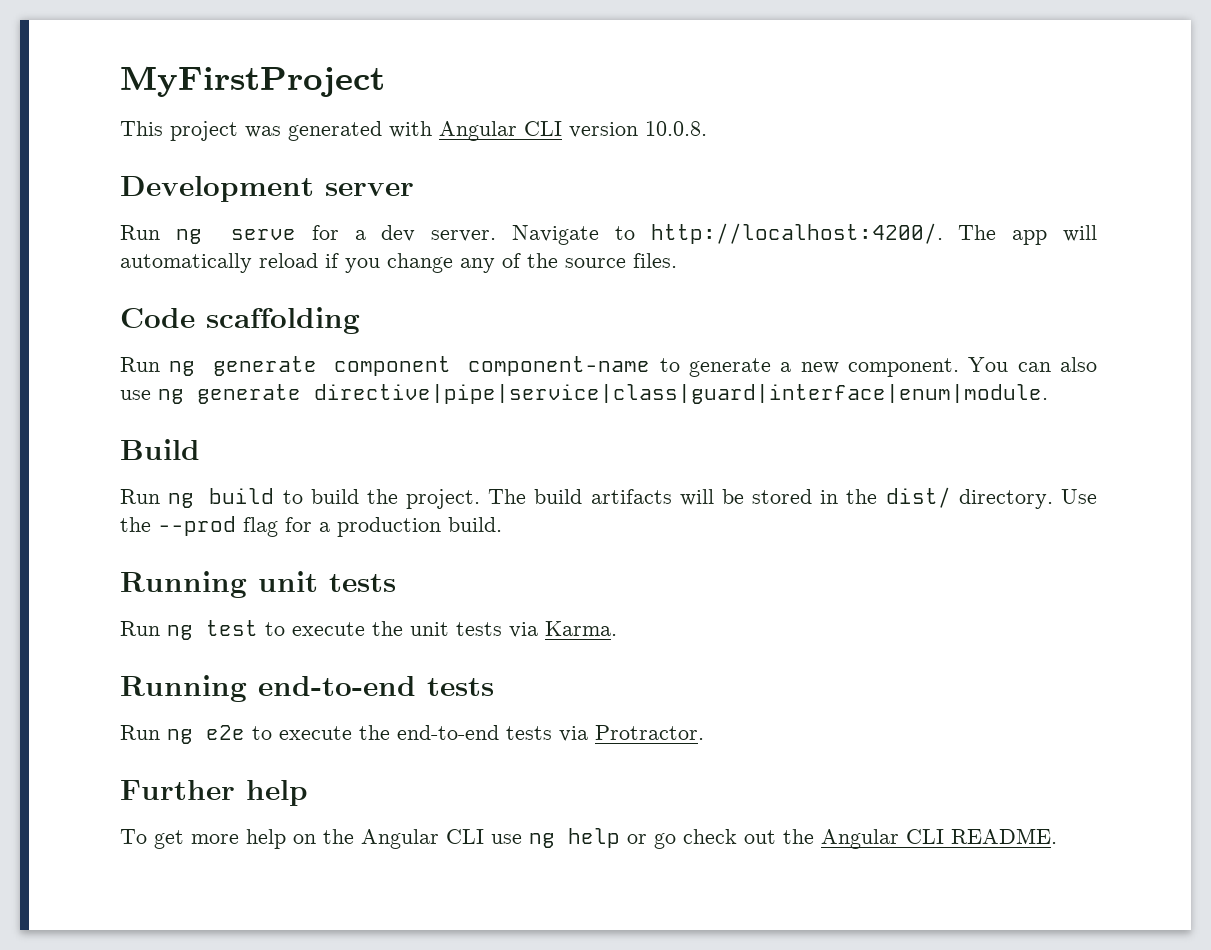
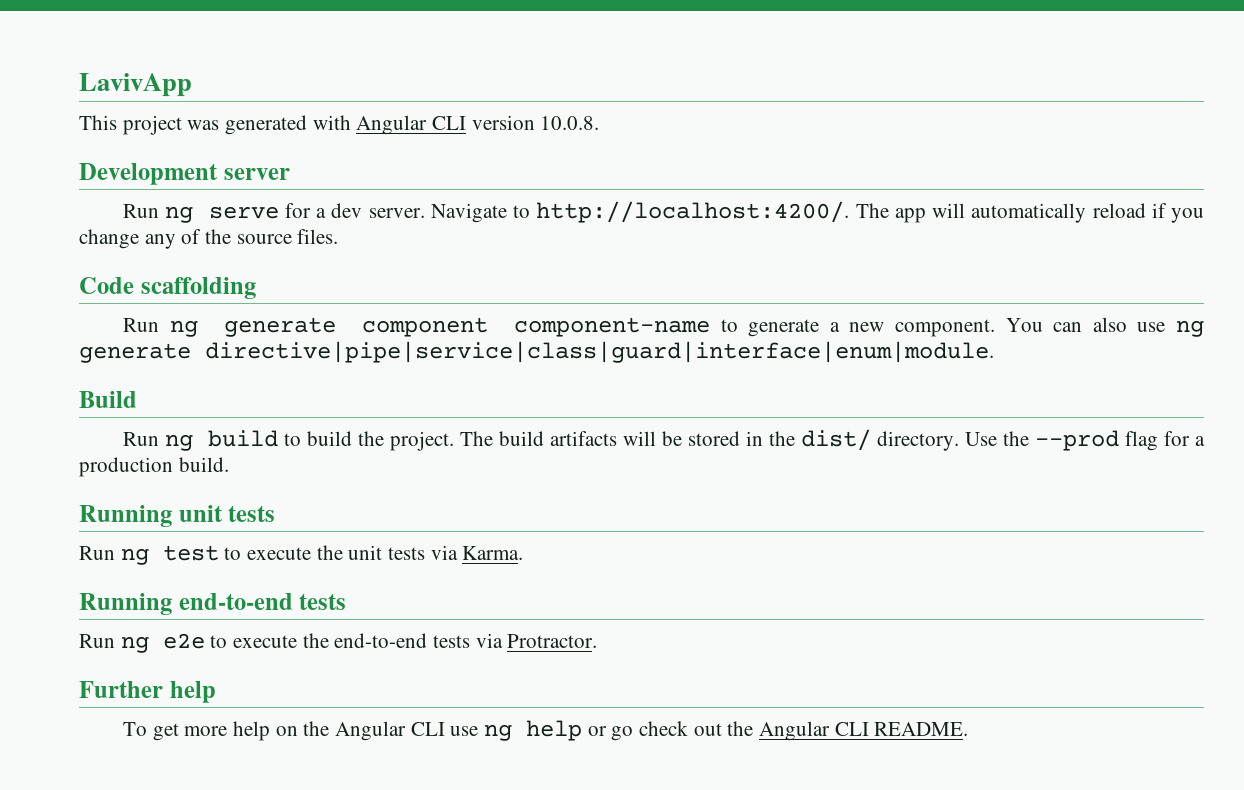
- MyFirstProject
+ LavivApp

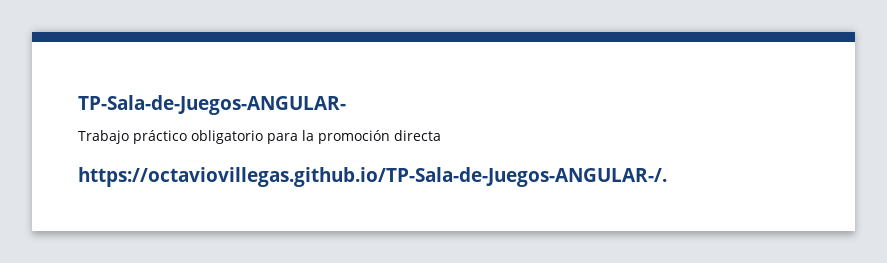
- LavivApp
- This project was generated with Angular CLI version 10.0.8.
- Development server
- Run ng serve for a dev server. Navigate to http://localhost:4200/. The app will automatically reload if you change any of the source files.
- Code scaffolding
- Run ng generate component component-name to generate a new component. You can also use ng generate directive|pipe|service|class|guard|interface|enum|module.
- Build
- Run ng build to build the project. The build artifacts will be stored in the dist/ directory. Use the --prod flag for a production build.
- Running unit tests
- Run ng test to execute the unit tests via Karma.
- Running end-to-end tests
- Run ng e2e to execute the end-to-end tests via Protractor.
- Further help
- To get more help on the Angular CLI use ng help or go check out the Angular CLI README.
+ TP-Sala-de-Juegos-ANGULAR-
+ Trabajo práctico obligatorio para la promoción directa
+ https://octaviovillegas.github.io/TP-Sala-de-Juegos-ANGULAR-/.

